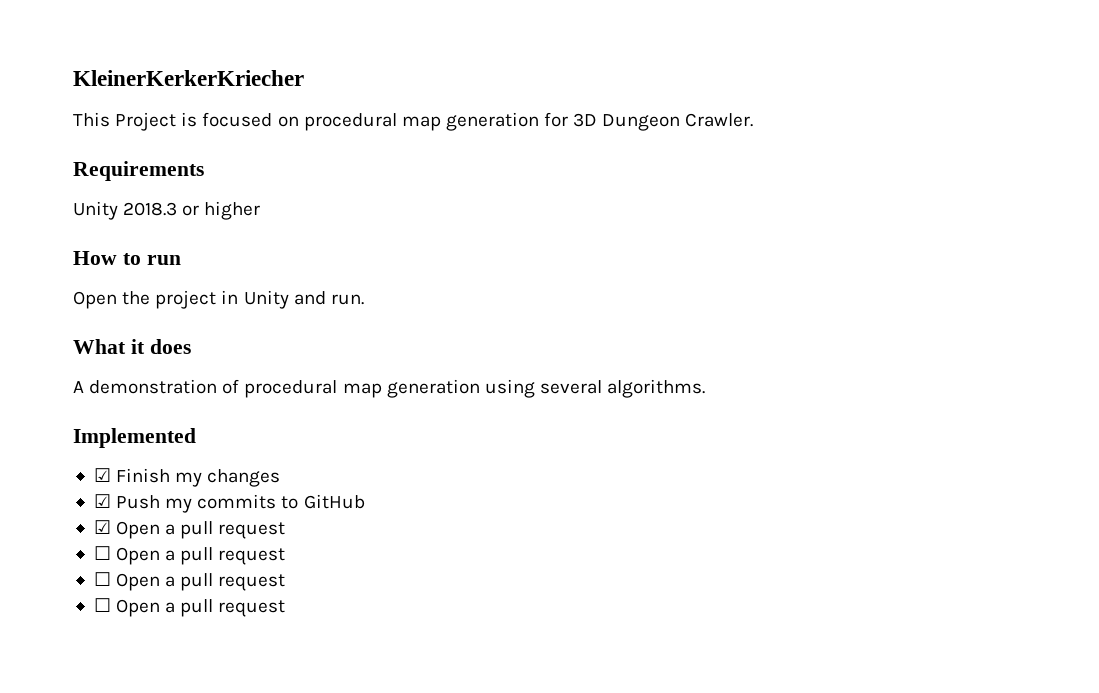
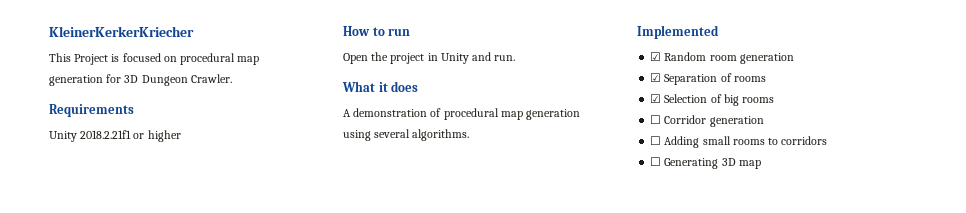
- Unity 2018.3 or higher
+ Unity 2018.2.21f1 or higher
- ☑ Finish my changes
- ☑ Push my commits to GitHub
- ☑ Open a pull request
- ☐ Open a pull request
- ☐ Open a pull request
- ☐ Open a pull request
+ ☑ Random room generation
+ ☑ Separation of rooms
+ ☑ Selection of big rooms
+ ☐ Corridor generation
+ ☐ Adding small rooms to corridors
+ ☐ Generating 3D map

